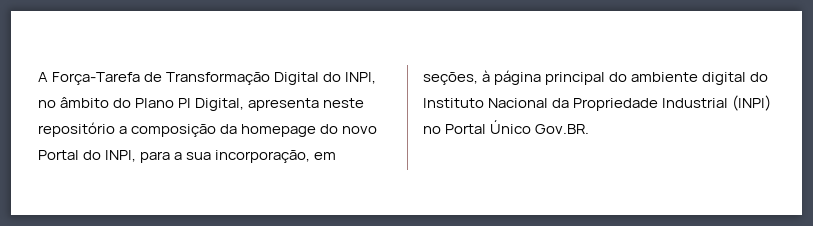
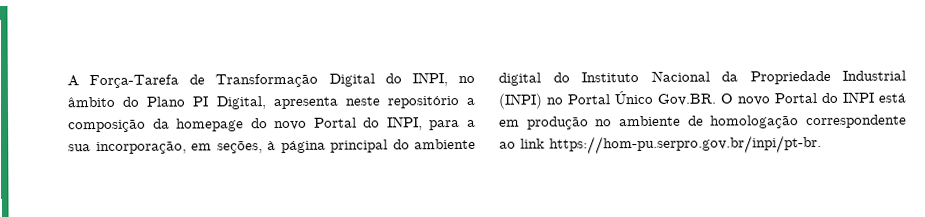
- A Força-Tarefa de Transformação Digital do INPI, no âmbito do Plano PI Digital, apresenta neste repositório a composição da homepage do novo Portal do INPI, para a sua incorporação, em seções, à página principal do ambiente digital do Instituto Nacional da Propriedade Industrial (INPI) no Portal Único Gov.BR.
+ A Força-Tarefa de Transformação Digital do INPI, no âmbito do Plano PI Digital, apresenta neste repositório a composição da homepage do novo Portal do INPI, para a sua incorporação, em seções, à página principal do ambiente digital do Instituto Nacional da Propriedade Industrial (INPI) no Portal Único Gov.BR. O novo Portal do INPI está em produção no ambiente de homologação correspondente ao link https://hom-pu.serpro.gov.br/inpi/pt-br.

